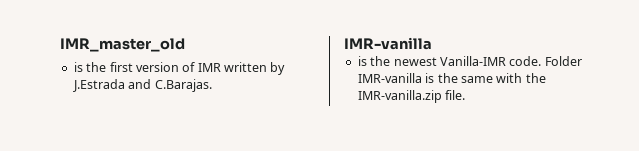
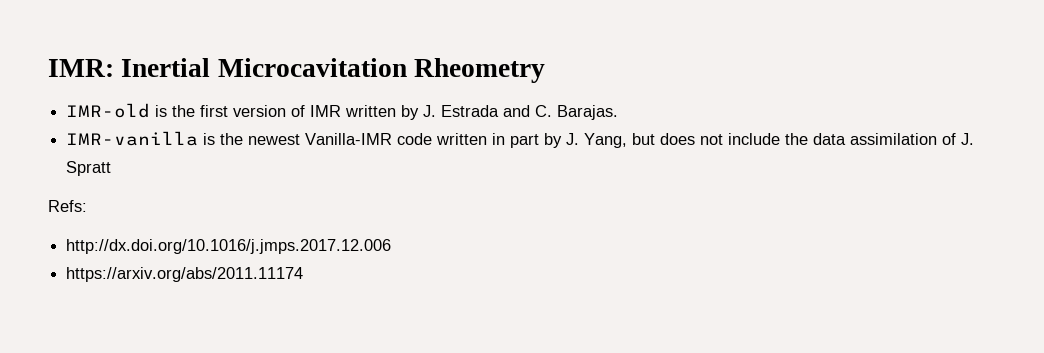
- IMR_master_old
- is the first version of IMR written by J.Estrada and C.Barajas.
- IMR-vanilla
- is the newest Vanilla-IMR code. Folder IMR-vanilla is the same with the IMR-vanilla.zip file.
+ IMR: Inertial Microcavitation Rheometry
+ IMR-old is the first version of IMR written by J. Estrada and C. Barajas.
+ IMR-vanilla is the newest Vanilla-IMR code written in part by J. Yang, but does not include the data assimilation of J. Spratt
+ Refs:
+ http://dx.doi.org/10.1016/j.jmps.2017.12.006
+ https://arxiv.org/abs/2011.11174

